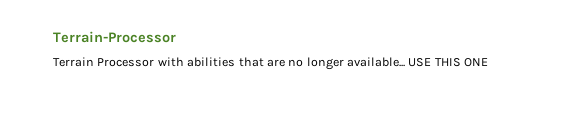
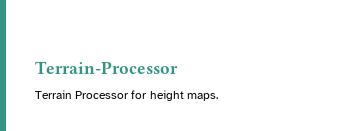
- Terrain Processor with abilities that are no longer available... USE THIS ONE
+ Terrain Processor for height maps.

